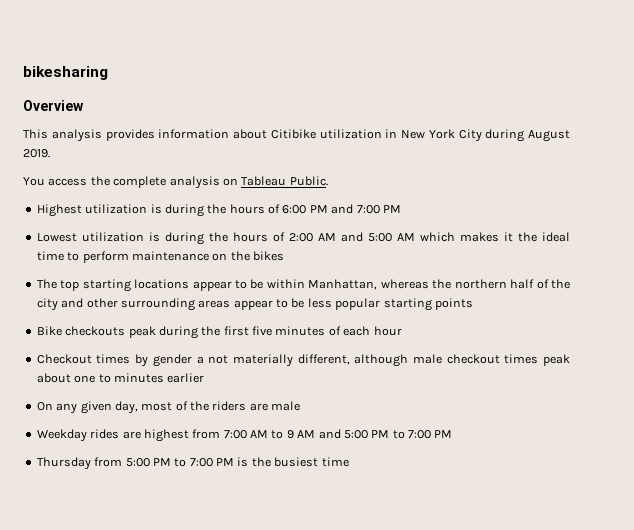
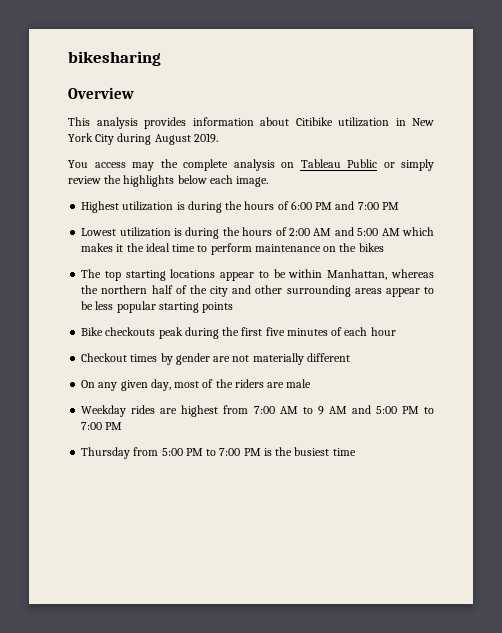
- You access the complete analysis on Tableau Public.
+ You access may the complete analysis on Tableau Public or simply review the highlights below each image.
- Checkout times by gender a not materially different, although male checkout times peak about one to minutes earlier
+ Checkout times by gender are not materially different

